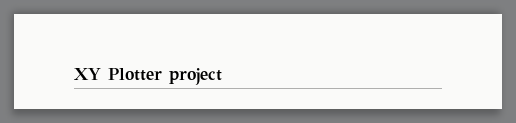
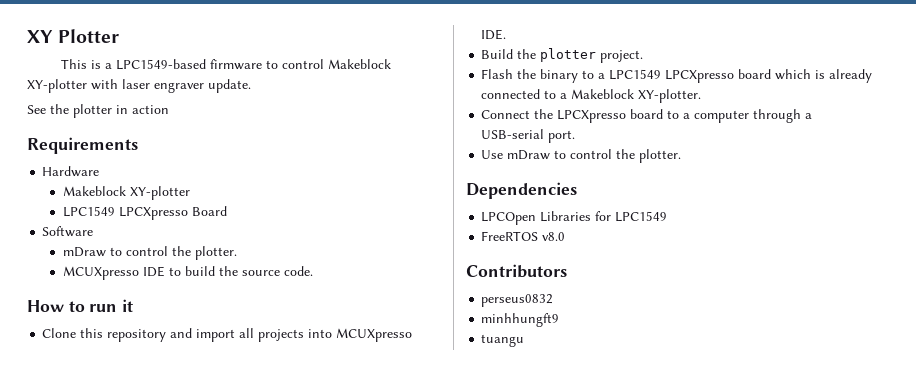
- XY Plotter project
+ XY Plotter
+ This is a LPC1549-based firmware to control Makeblock XY-plotter with laser engraver update.
+ See the plotter in action
+ Requirements
+ Hardware
+ Makeblock XY-plotter
+ LPC1549 LPCXpresso Board
+ Software
+ mDraw to control the plotter.
+ MCUXpresso IDE to build the source code.
+ How to run it
+ Clone this repository and import all projects into MCUXpresso IDE.
+ Build the plotter project.
+ Flash the binary to a LPC1549 LPCXpresso board which is already connected to a Makeblock XY-plotter.
+ Connect the LPCXpresso board to a computer through a USB-serial port.
+ Use mDraw to control the plotter.
+ Dependencies
+ LPCOpen Libraries for LPC1549
+ FreeRTOS v8.0
+ Contributors
+ perseus0832
+ minhhungft9
+ tuangu

